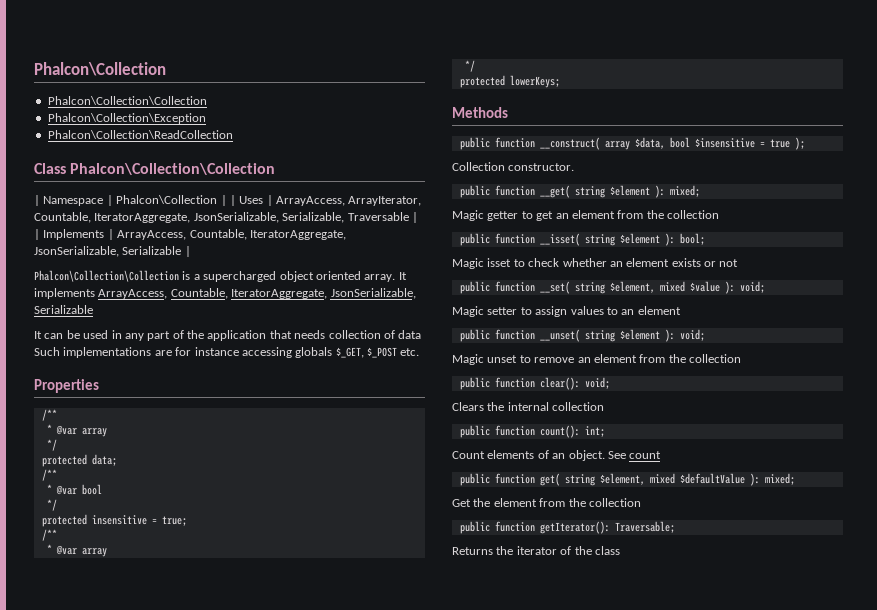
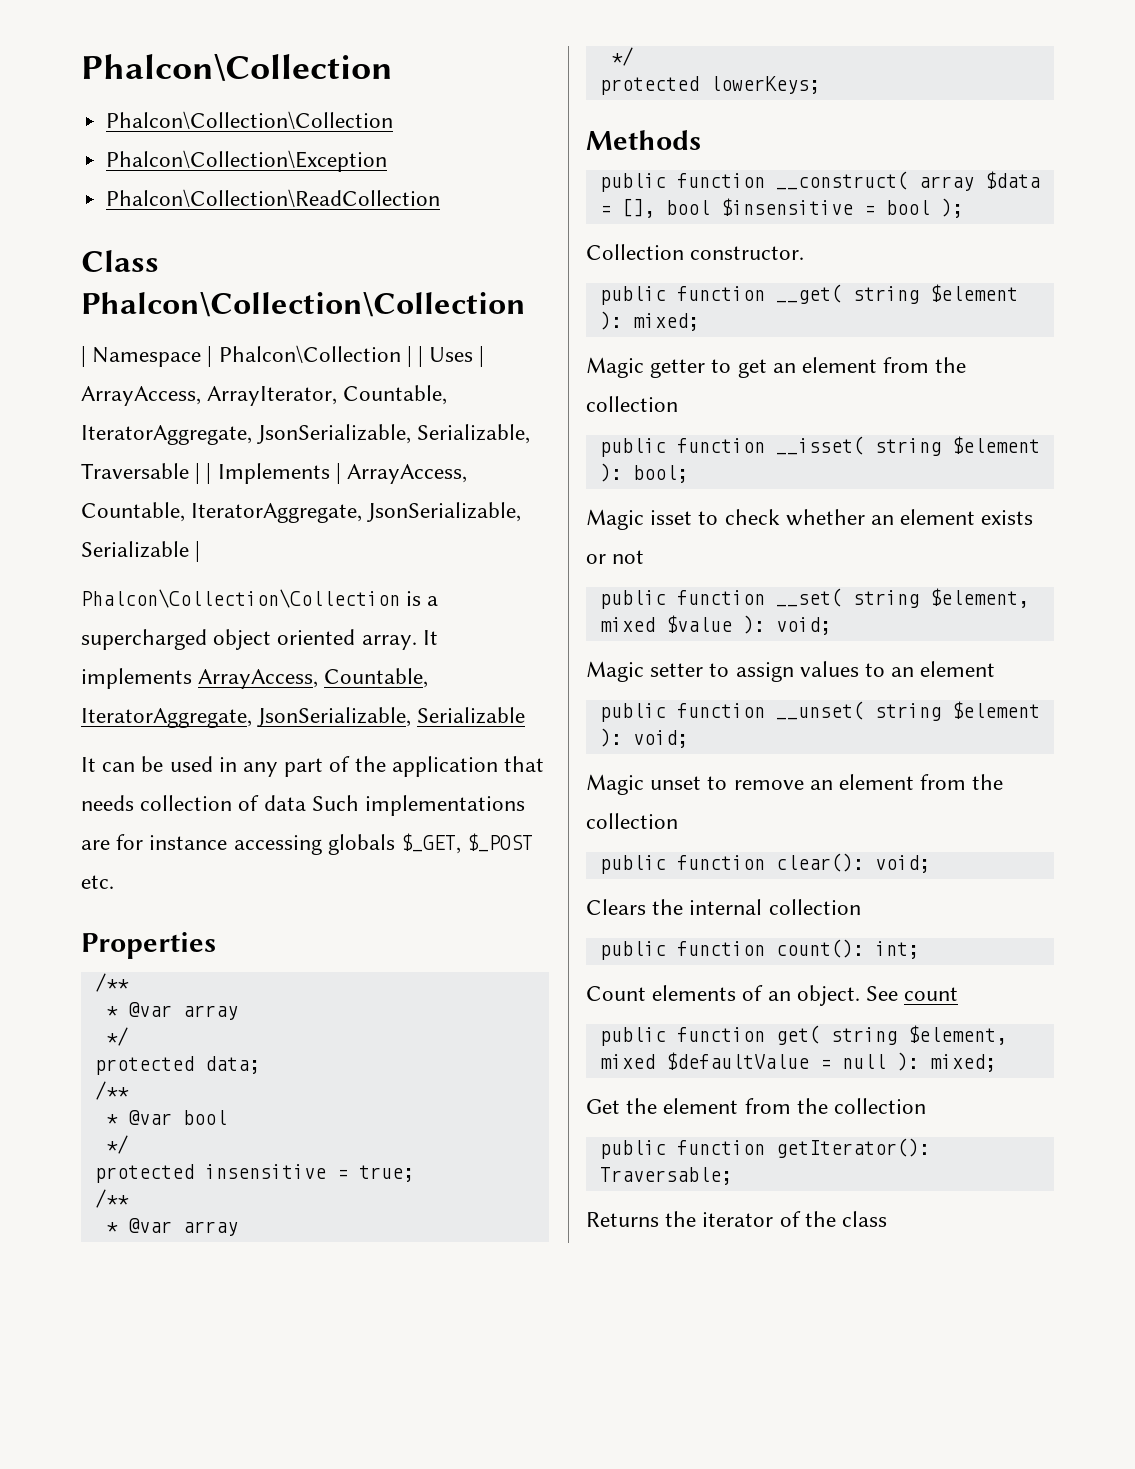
- public function __construct( array $data, bool $insensitive = true );
+ public function __construct( array $data = [], bool $insensitive = bool );
- public function get( string $element, mixed $defaultValue ): mixed;
+ public function get( string $element, mixed $defaultValue = null ): mixed;

